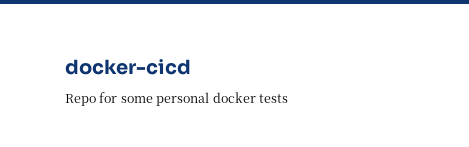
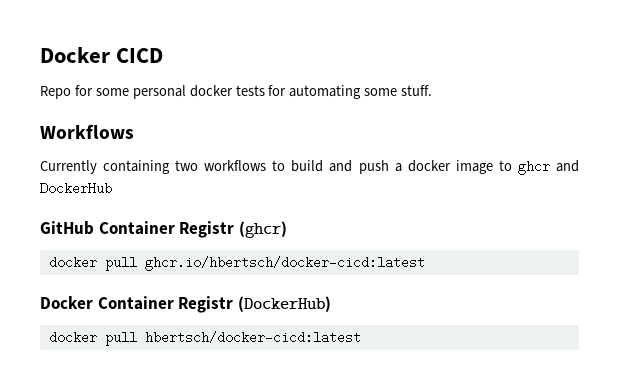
- docker-cicd
+ Docker CICD
- Repo for some personal docker tests
+ Repo for some personal docker tests for automating some stuff.
+ Workflows
+ Currently containing two workflows to build and push a docker image to ghcr and DockerHub
+ GitHub Container Registr (ghcr)
+ docker pull ghcr.io/hbertsch/docker-cicd:latest
+ Docker Container Registr (DockerHub)
+ docker pull hbertsch/docker-cicd:latest

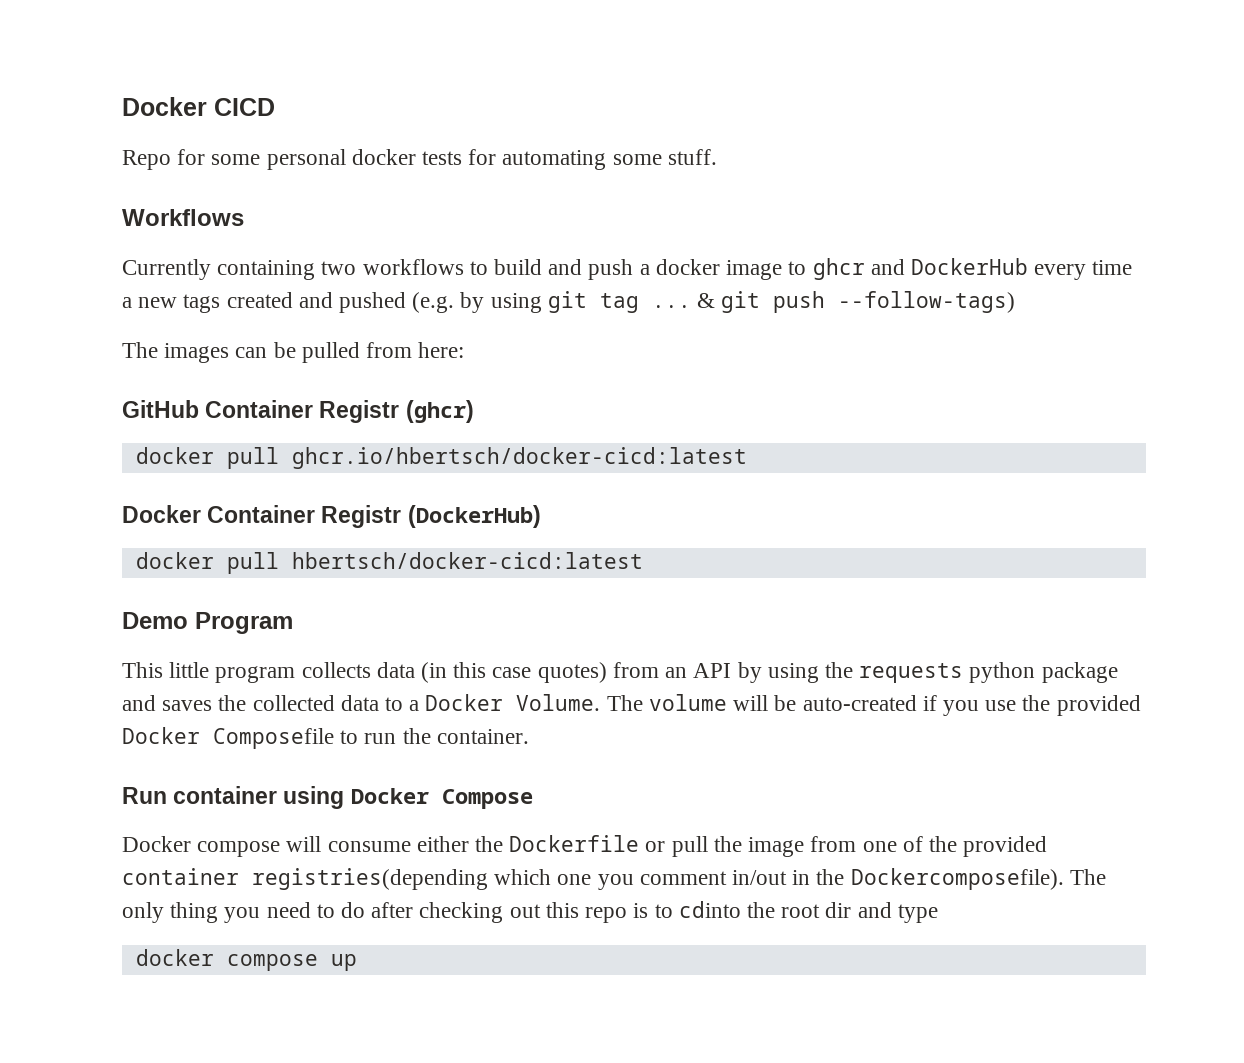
- Currently containing two workflows to build and push a docker image to ghcr and DockerHub
+ Currently containing two workflows to build and push a docker image to ghcr and DockerHub every time a new tags created and pushed (e.g. by using git tag ... & git push --follow-tags)
+ The images can be pulled from here:
+ Demo Program
+ This little program collects data (in this case quotes) from an API by using the requests python package and saves the collected data to a Docker Volume. The volume will be auto-created if you use the provided Docker Composefile to run the container.
+ Run container using Docker Compose
+ Docker compose will consume either the Dockerfile or pull the image from one of the provided container registries(depending which one you comment in/out in the Dockercomposefile). The only thing you need to do after checking out this repo is to cdinto the root dir and type
+ docker compose up

